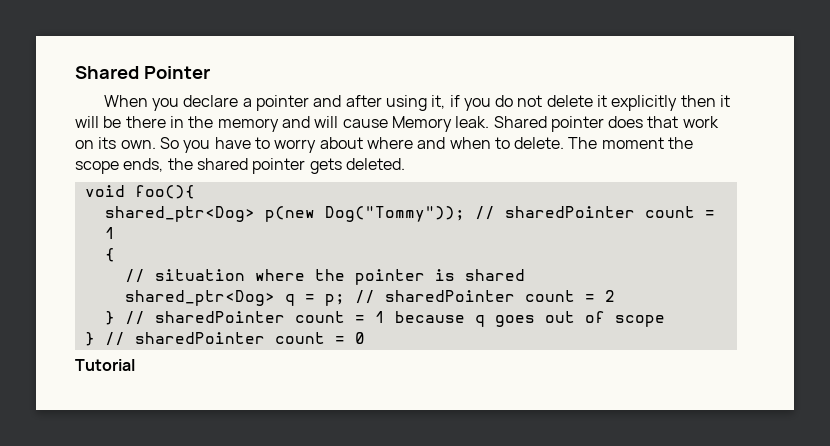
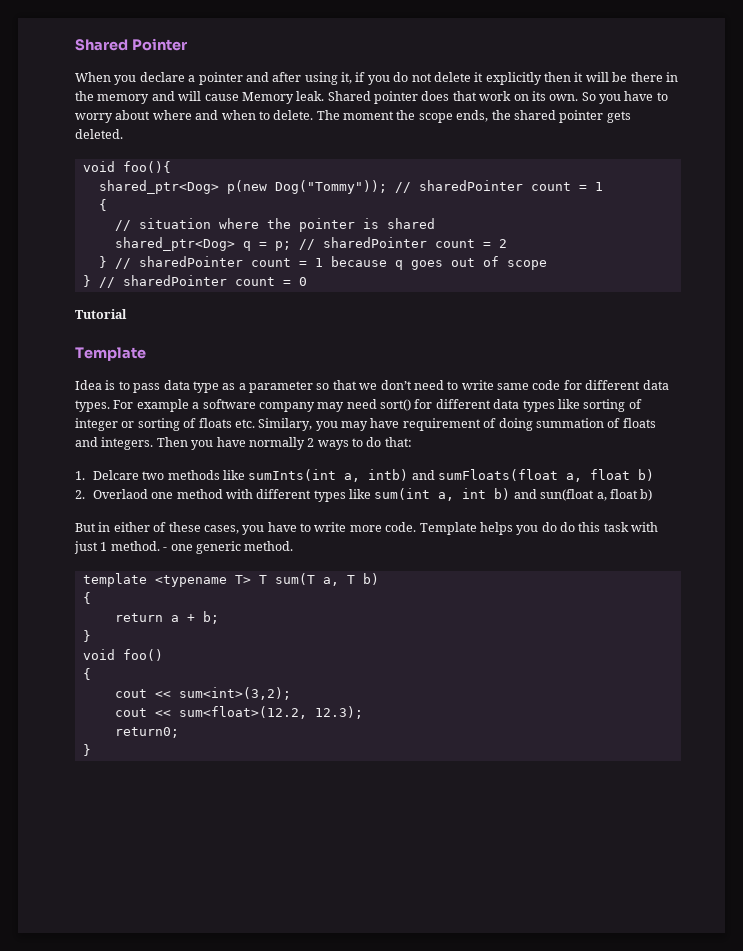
  Tutorial
+ Template
+ Idea is to pass data type as a parameter so that we don’t need to write same code for different data types. For example a software company may need sort() for different data types like sorting of integer or sorting of floats etc. Similary, you may have requirement of doing summation of floats and integers. Then you have normally 2 ways to do that:
+ 1. Delcare two methods like sumInts(int a, intb) and sumFloats(float a, float b)
+ 2. Overlaod one method with different types like sum(int a, int b) and sun(float a, float b)
+ But in either of these cases, you have to write more code. Template helps you do do this task with just 1 method. - one generic method.
+ template <typename T> T sum(T a, T b)
+ {
+ return a + b;
+ }
+ void foo()
+ {
+ cout << sum<int>(3,2);
+ cout << sum<float>(12.2, 12.3);
+ return0;
+ }

